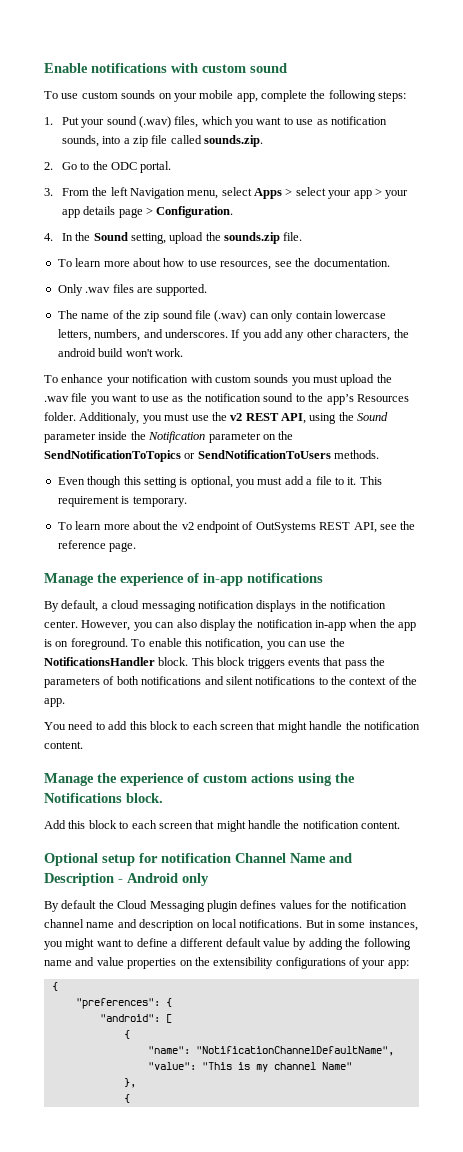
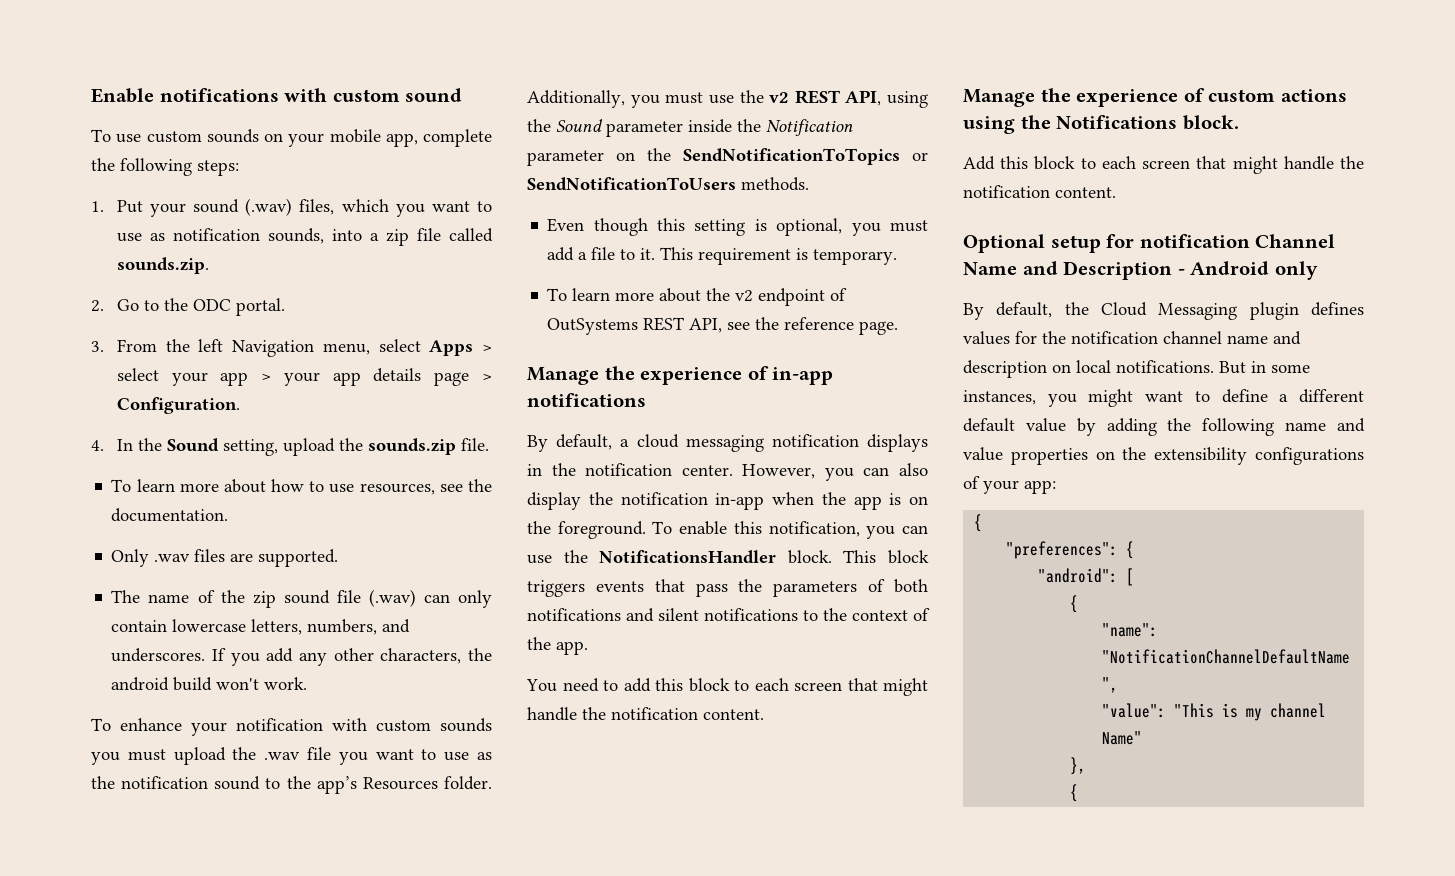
- Additionaly, you must use the v2 REST API, using the Sound parameter inside the Notification parameter on the SendNotificationToTopics or SendNotificationToUsers methods.
+ Additionally, you must use the v2 REST API, using the Sound parameter inside the Notification parameter on the SendNotificationToTopics or SendNotificationToUsers methods.
- However, you can also display the notification in-app when the app is on foreground.
+ However, you can also display the notification in-app when the app is on the foreground.
- By default the Cloud Messaging plugin defines values for the notification channel name and description on local notifications.
+ By default, the Cloud Messaging plugin defines values for the notification channel name and description on local notifications.

